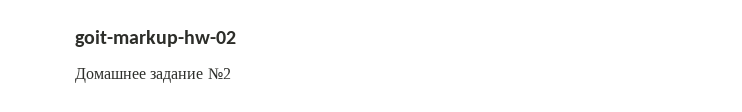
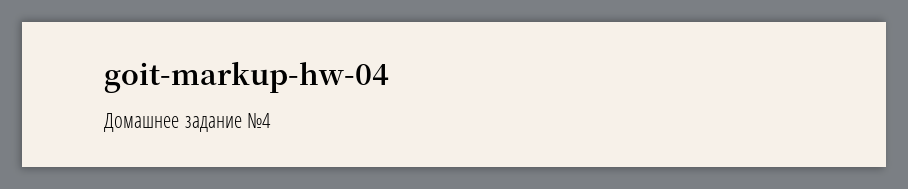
- goit-markup-hw-02
+ goit-markup-hw-04
- Домашнее задание №2
+ Домашнее задание №4

